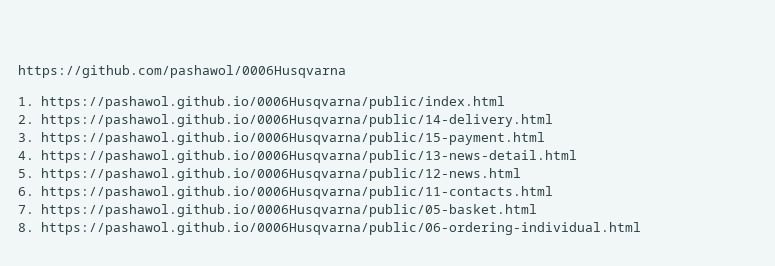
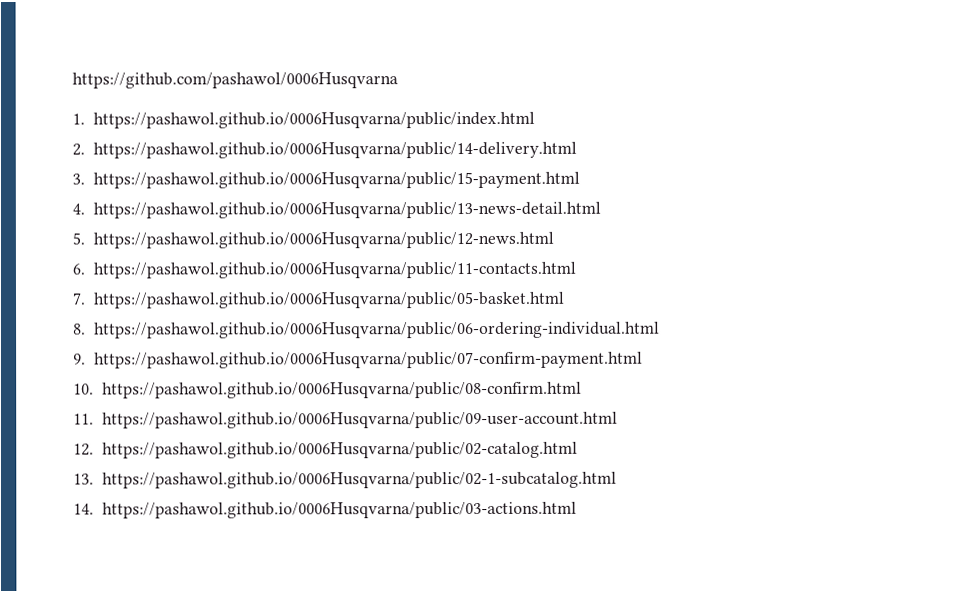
+ 9. https://pashawol.github.io/0006Husqvarna/public/07-confirm-payment.html
+ 10. https://pashawol.github.io/0006Husqvarna/public/08-confirm.html
+ 11. https://pashawol.github.io/0006Husqvarna/public/09-user-account.html
+ 12. https://pashawol.github.io/0006Husqvarna/public/02-catalog.html
+ 13. https://pashawol.github.io/0006Husqvarna/public/02-1-subcatalog.html
+ 14. https://pashawol.github.io/0006Husqvarna/public/03-actions.html

